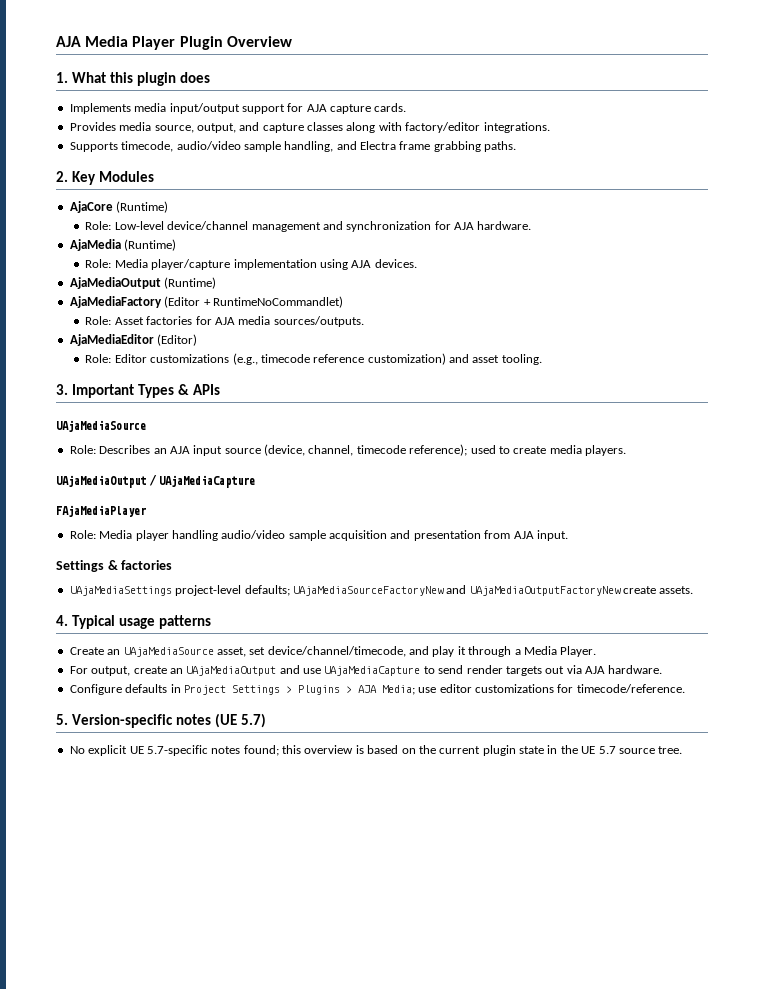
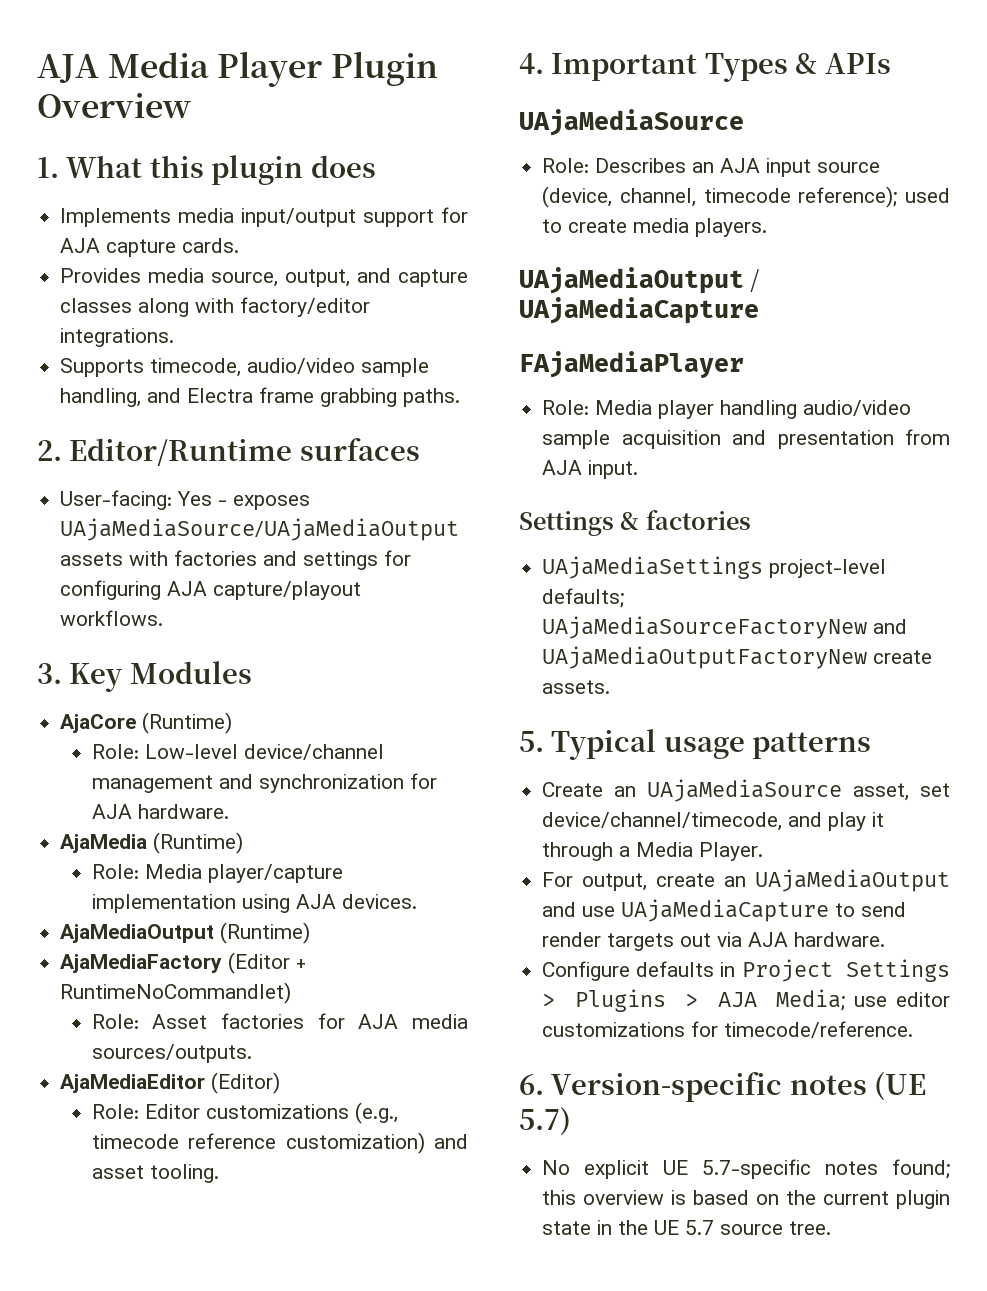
- 2. Key Modules
+ 2. Editor/Runtime surfaces
+ User-facing: Yes - exposes UAjaMediaSource/UAjaMediaOutput assets with factories and settings for configuring AJA capture/playout workflows.
+ 3. Key Modules
- 3. Important Types & APIs
+ 4. Important Types & APIs
- 4. Typical usage patterns
+ 5. Typical usage patterns
- 5. Version-specific notes (UE 5.7)
+ 6. Version-specific notes (UE 5.7)

